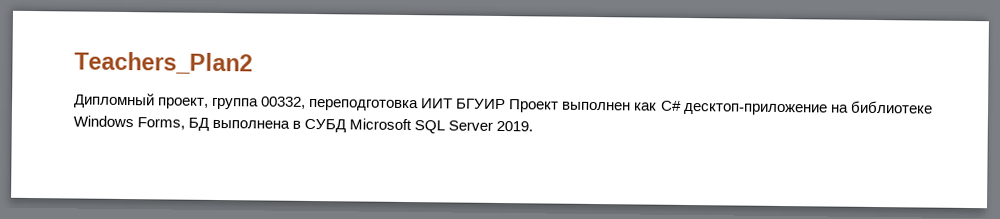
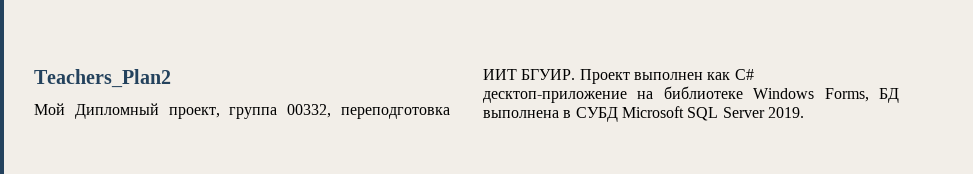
- Дипломный проект, группа 00332, переподготовка ИИТ БГУИР Проект выполнен как С# десктоп-приложение на библиотеке Windows Forms, БД выполнена в СУБД Microsoft SQL Server 2019.
+ Мой Дипломный проект, группа 00332, переподготовка ИИТ БГУИР. Проект выполнен как С# десктоп-приложение на библиотеке Windows Forms, БД выполнена в СУБД Microsoft SQL Server 2019.

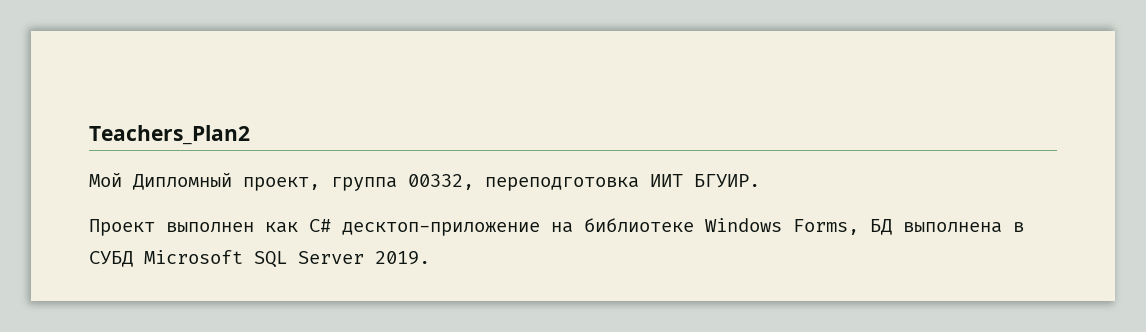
- Мой Дипломный проект, группа 00332, переподготовка ИИТ БГУИР. Проект выполнен как С# десктоп-приложение на библиотеке Windows Forms, БД выполнена в СУБД Microsoft SQL Server 2019.
+ Мой Дипломный проект, группа 00332, переподготовка ИИТ БГУИР.
+ Проект выполнен как С# десктоп-приложение на библиотеке Windows Forms, БД выполнена в СУБД Microsoft SQL Server 2019.

